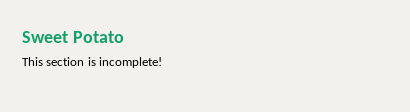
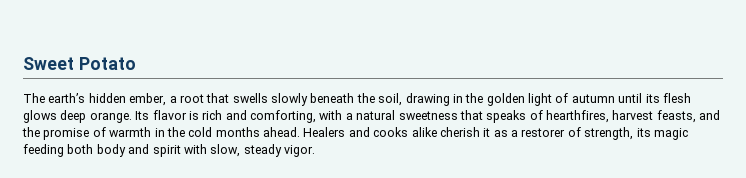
- This section is incomplete!
+ The earth’s hidden ember, a root that swells slowly beneath the soil, drawing in the golden light of autumn until its flesh glows deep orange. Its flavor is rich and comforting, with a natural sweetness that speaks of hearthfires, harvest feasts, and the promise of warmth in the cold months ahead. Healers and cooks alike cherish it as a restorer of strength, its magic feeding both body and spirit with slow, steady vigor.

